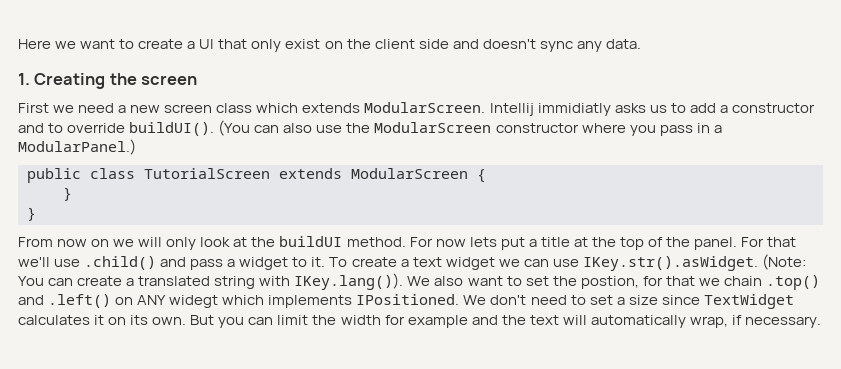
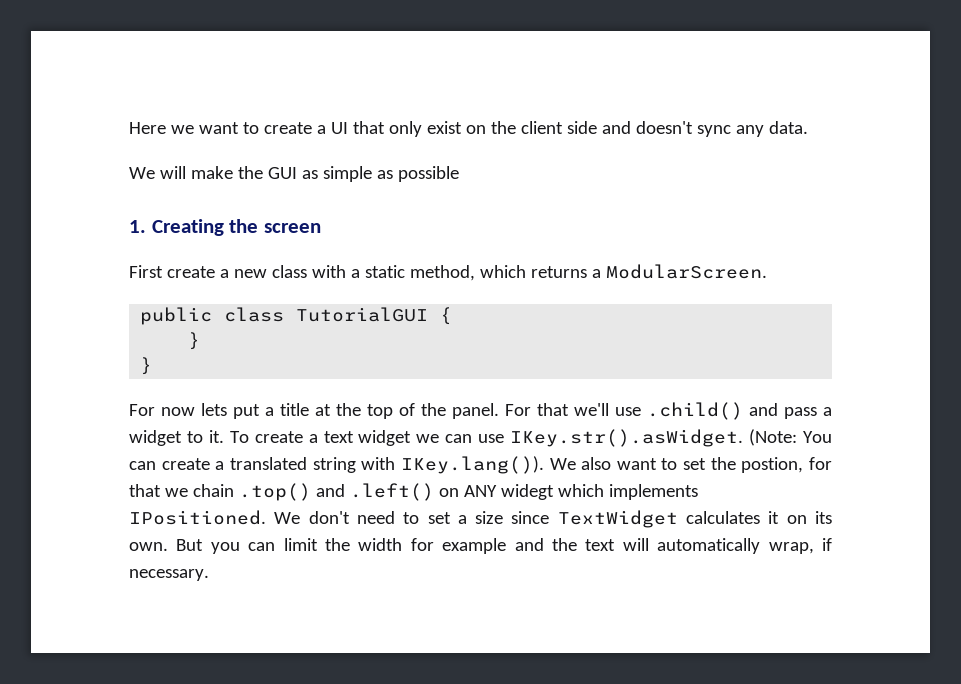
+ We will make the GUI as simple as possible
- First we need a new screen class which extends ModularScreen. Intellij immidiatly asks us to add a constructor and to override buildUI(). (You can also use the ModularScreen constructor where you pass in a ModularPanel.)
+ First create a new class with a static method, which returns a ModularScreen.
- public class TutorialScreen extends ModularScreen {
+ public class TutorialGUI {
- From now on we will only look at the buildUI method.

